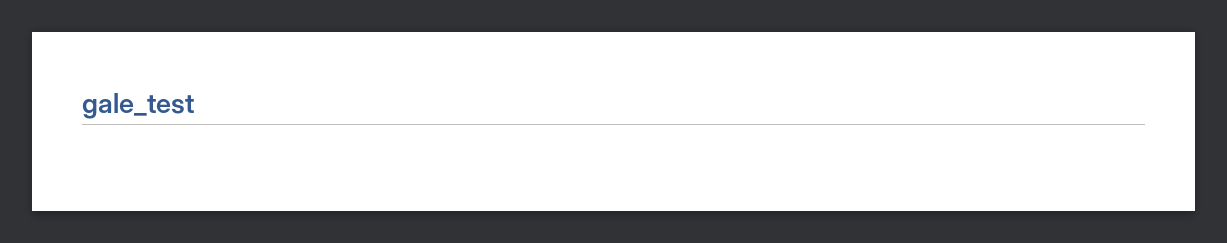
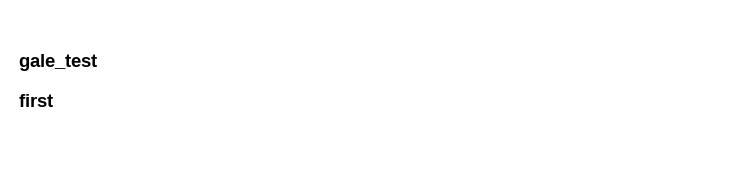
+ first

